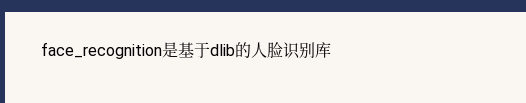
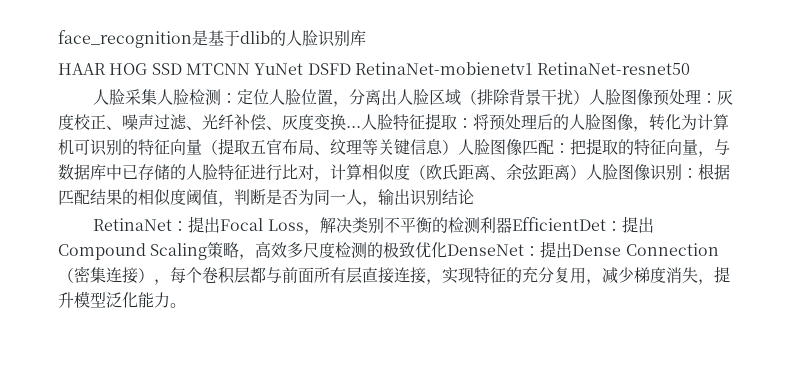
+ HAAR HOG SSD MTCNN YuNet DSFD RetinaNet-mobienetv1 RetinaNet-resnet50
+ 人脸采集人脸检测：定位人脸位置，分离出人脸区域（排除背景干扰）人脸图像预处理：灰度校正、噪声过滤、光纤补偿、灰度变换...人脸特征提取：将预处理后的人脸图像，转化为计算机可识别的特征向量（提取五官布局、纹理等关键信息）人脸图像匹配：把提取的特征向量，与数据库中已存储的人脸特征进行比对，计算相似度（欧氏距离、余弦距离）人脸图像识别：根据匹配结果的相似度阈值，判断是否为同一人，输出识别结论
+ RetinaNet：提出Focal Loss，解决类别不平衡的检测利器EfficientDet：提出Compound Scaling策略，高效多尺度检测的极致优化DenseNet：提出Dense Connection（密集连接），每个卷积层都与前面所有层直接连接，实现特征的充分复用，减少梯度消失，提升模型泛化能力。

